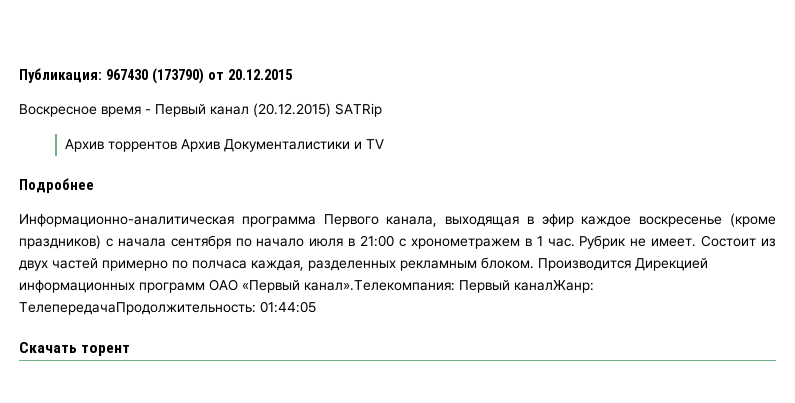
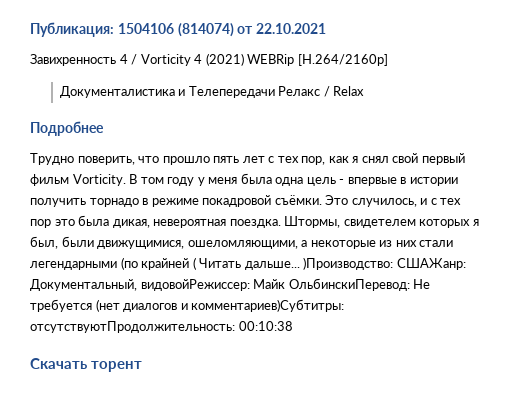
- Публикация: 967430 (173790) от 20.12.2015
- Воскресное время - Первый канал (20.12.2015) SATRip
- Архив торрентов Архив Документалистики и TV
+ Публикация: 1504106 (814074) от 22.10.2021
+ Завихренность 4 / Vorticity 4 (2021) WEBRip [H.264/2160p]
+ Документалистика и Телепередачи Релакс / Relax
  Подробнее
- Информационно-аналитическая программа Первого канала, выходящая в эфир каждое воскресенье (кроме праздников) с начала сентября по начало июля в 21:00 с хронометражем в 1 час. Рубрик не имеет. Состоит из двух частей примерно по полчаса каждая, разделенных рекламным блоком. Производится Дирекцией информационных программ ОАО «Первый канал».Телекомпания: Первый каналЖанр: ТелепередачаПродолжительность: 01:44:05
+ Трудно поверить, что прошло пять лет с тех пор, как я снял свой первый фильм Vorticity. В том году у меня была одна цель - впервые в истории получить торнадо в режиме покадровой съёмки. Это случилось, и с тех пор это была дикая, невероятная поездка. Штормы, свидетелем которых я был, были движущимися, ошеломляющими, а некоторые из них стали легендарными (по крайней ( Читать дальше... )Производство: СШАЖанр: Документальный, видовойРежиссер: Майк ОльбинскиПеревод: Не требуется (нет диалогов и комментариев)Субтитры: отсутствуютПродолжительность: 00:10:38

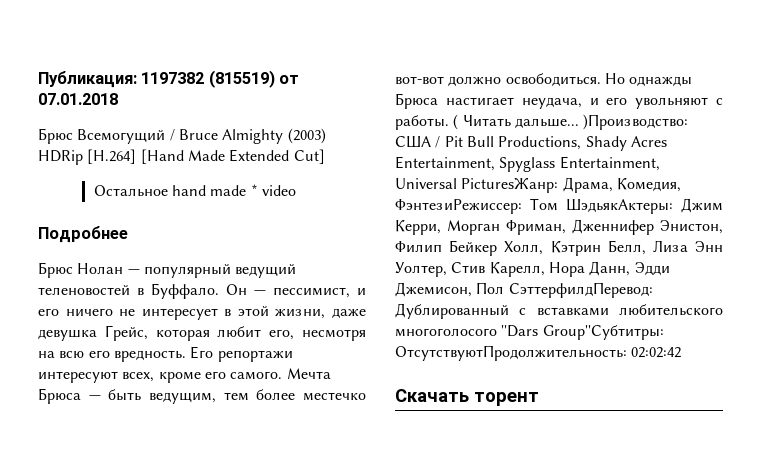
- Публикация: 1504106 (814074) от 22.10.2021
- Завихренность 4 / Vorticity 4 (2021) WEBRip [H.264/2160p]
- Документалистика и Телепередачи Релакс / Relax
+ Публикация: 1197382 (815519) от 07.01.2018
+ Брюс Всемогущий / Bruce Almighty (2003) HDRip [H.264] [Hand Made Extended Cut]
+ Остальное hand made * video
  Подробнее
- Трудно поверить, что прошло пять лет с тех пор, как я снял свой первый фильм Vorticity. В том году у меня была одна цель - впервые в истории получить торнадо в режиме покадровой съёмки. Это случилось, и с тех пор это была дикая, невероятная поездка. Штормы, свидетелем которых я был, были движущимися, ошеломляющими, а некоторые из них стали легендарными (по крайней ( Читать дальше... )Производство: СШАЖанр: Документальный, видовойРежиссер: Майк ОльбинскиПеревод: Не требуется (нет диалогов и комментариев)Субтитры: отсутствуютПродолжительность: 00:10:38
+ Брюс Нолан — популярный ведущий теленовостей в Буффало. Он — пессимист, и его ничего не интересует в этой жизни, даже девушка Грейс, которая любит его, несмотря на всю его вредность. Его репортажи интересуют всех, кроме его самого. Мечта Брюса — быть ведущим, тем более местечко вот-вот должно освободиться. Но однажды Брюса настигает неудача, и его увольняют с работы. ( Читать дальше... )Производство: США / Pit Bull Productions, Shady Acres Entertainment, Spyglass Entertainment, Universal PicturesЖанр: Драма, Комедия, ФэнтезиРежиссер: Том ШэдьякАктеры: Джим Керри, Морган Фриман, Дженнифер Энистон, Филип Бейкер Холл, Кэтрин Белл, Лиза Энн Уолтер, Стив Карелл, Нора Данн, Эдди Джемисон, Пол СэттерфилдПеревод: Дублированный с вставками любительского многоголосого ''Dars Group''Субтитры: ОтсутствуютПродолжительность: 02:02:42

